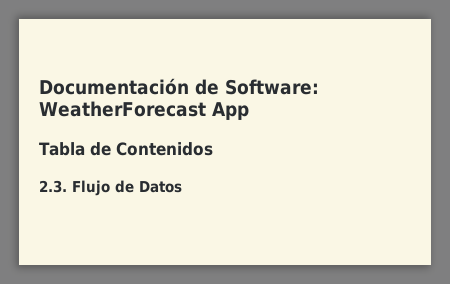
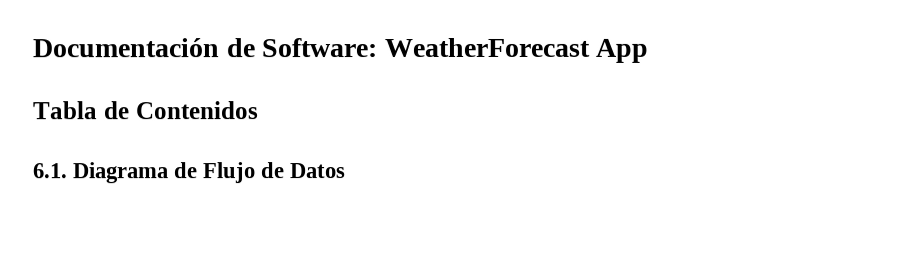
- 2.3. Flujo de Datos
+ 6.1. Diagrama de Flujo de Datos

